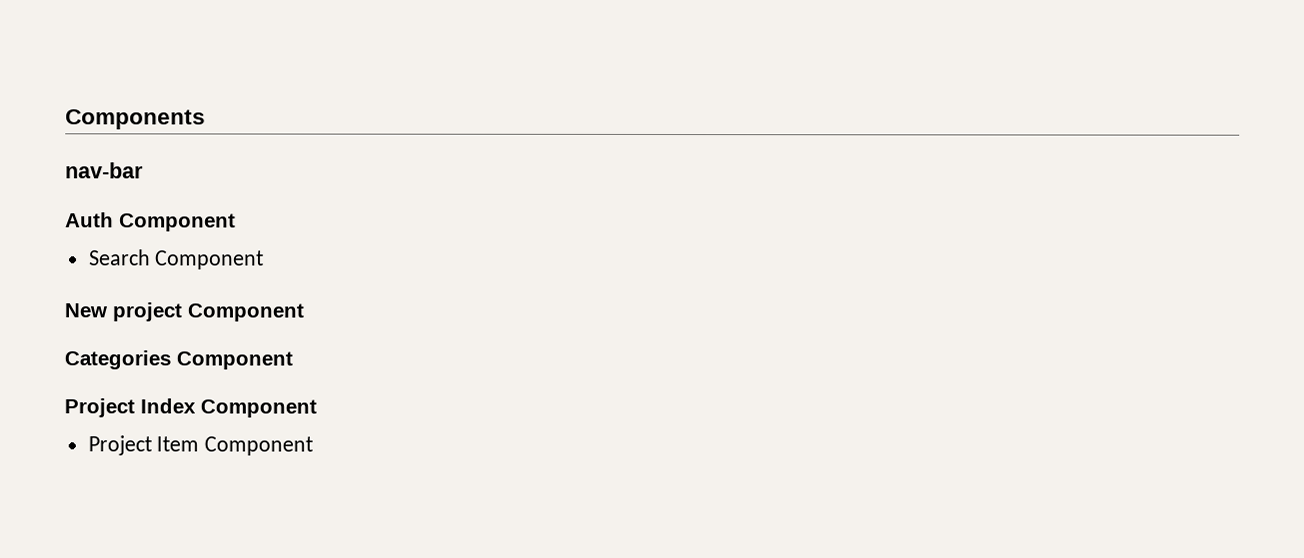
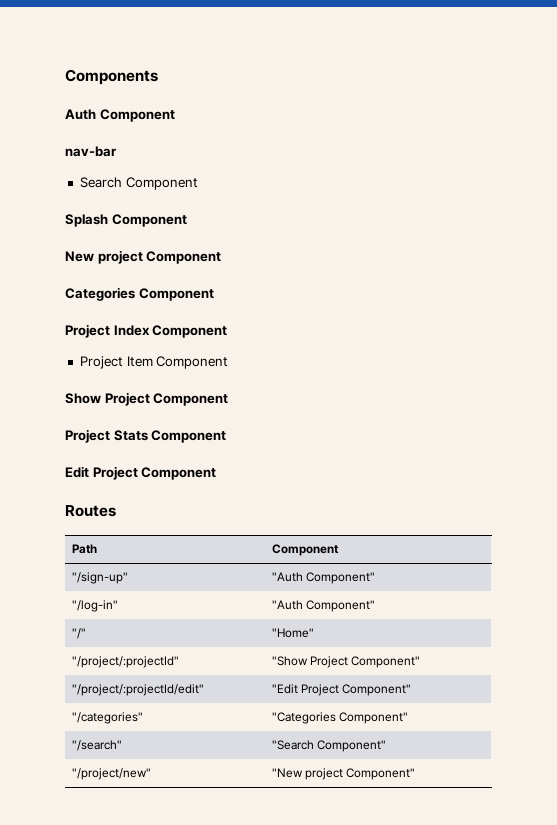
- nav-bar
+ nav-bar
+ Splash Component
+ Show Project Component
+ Project Stats Component
+ Edit Project Component
+ Routes
+ Path | Component
+ "/sign-up" | "Auth Component"
+ "/log-in" | "Auth Component"
+ "/" | "Home"
+ "/project/:projectId" | "Show Project Component"
+ "/project/:projectId/edit" | "Edit Project Component"
+ "/categories" | "Categories Component"
+ "/search" | "Search Component"
+ "/project/new" | "New project Component"

